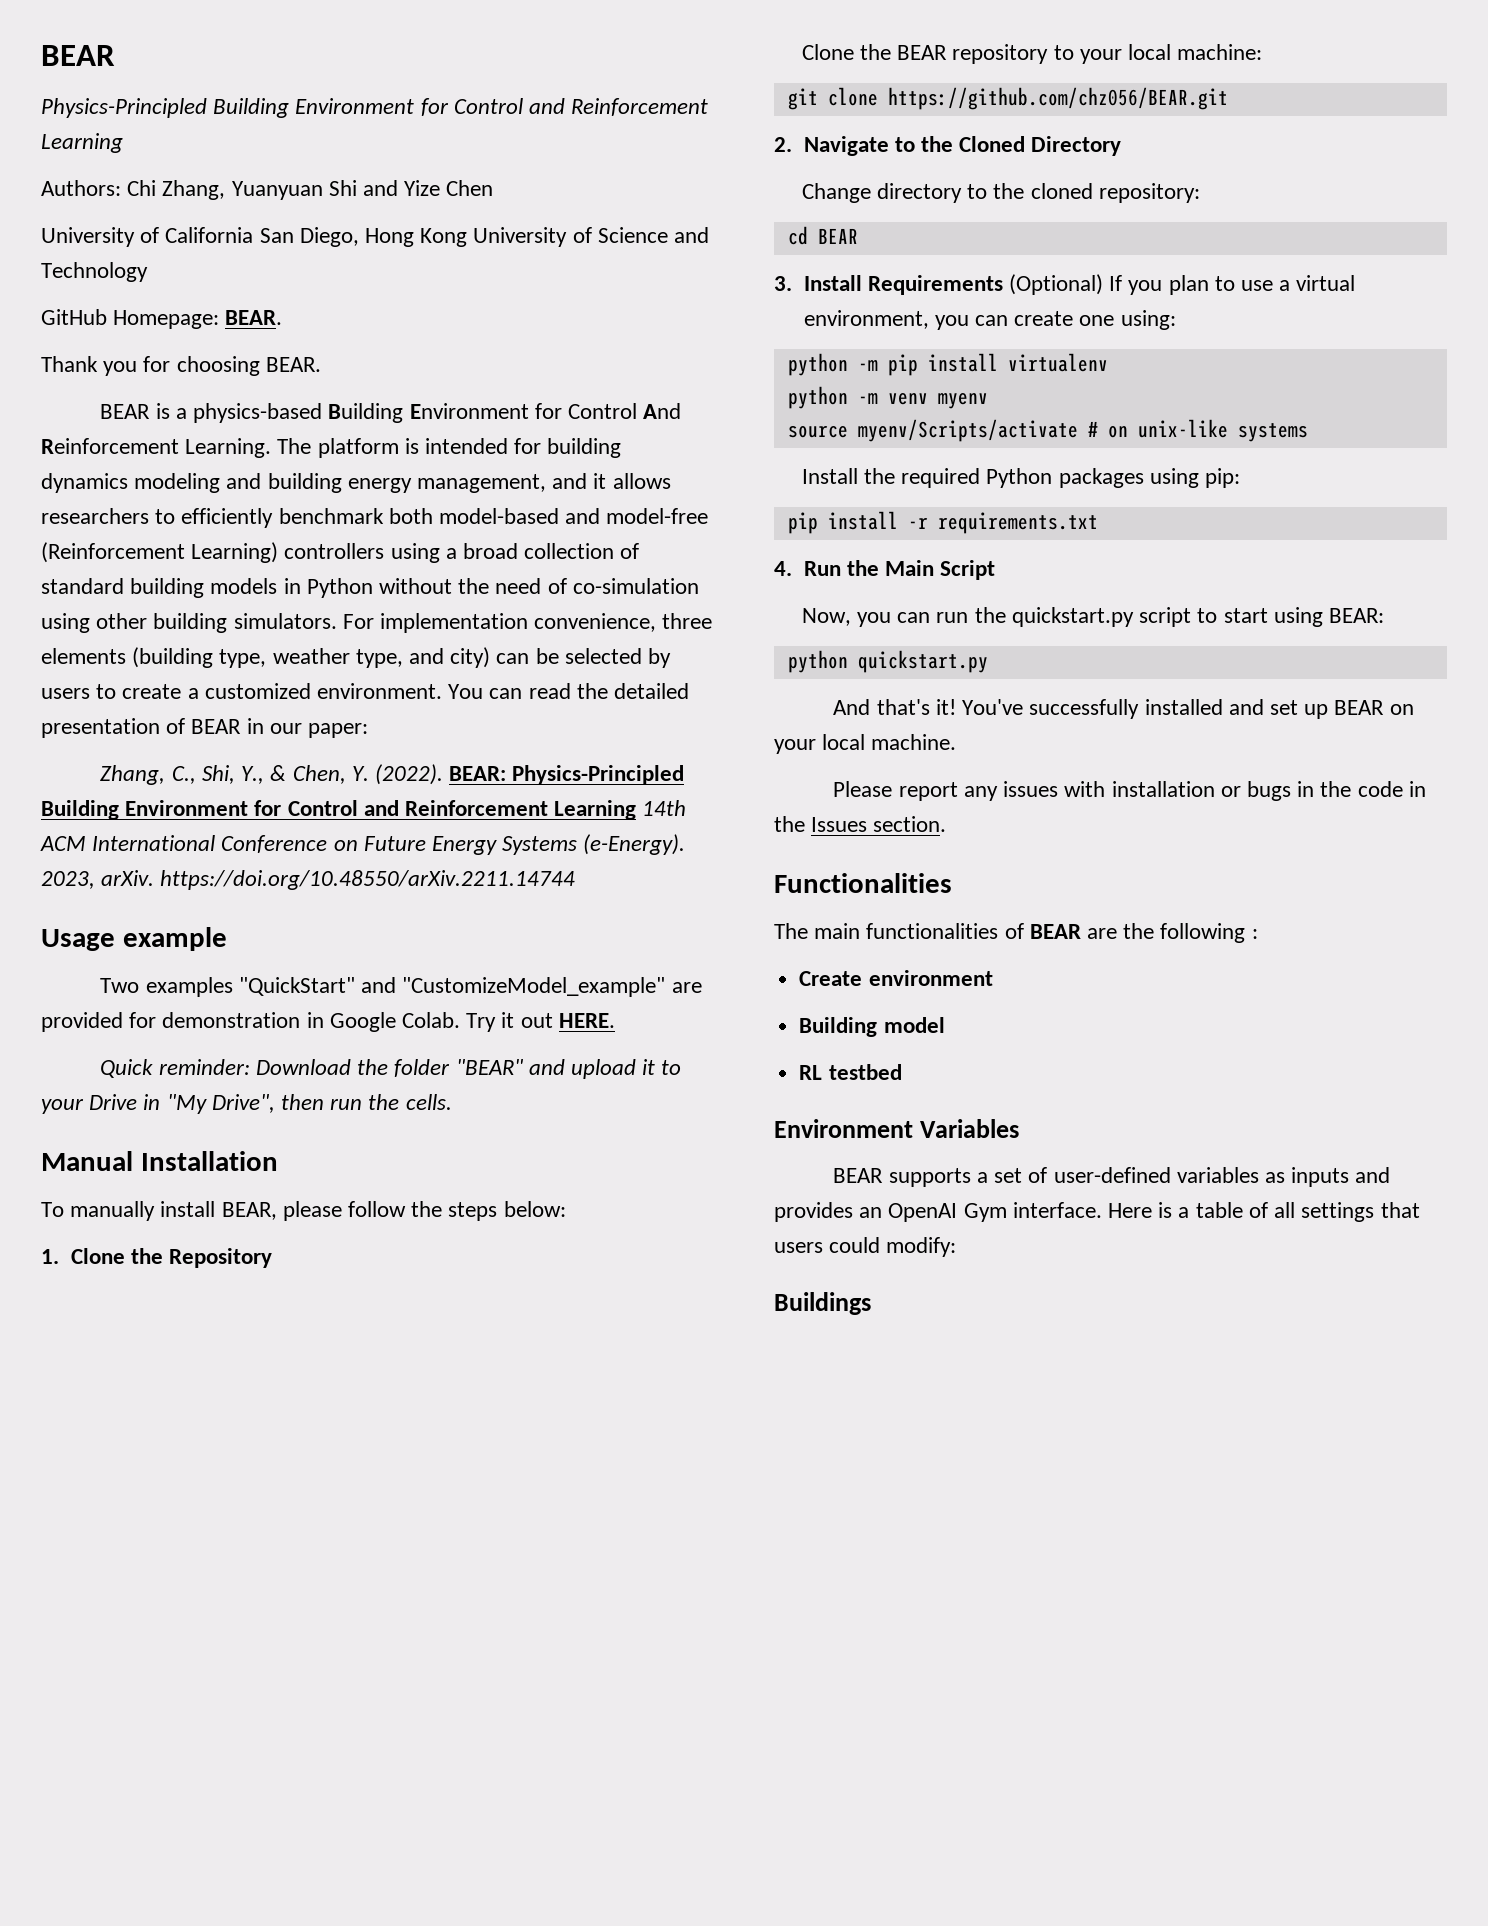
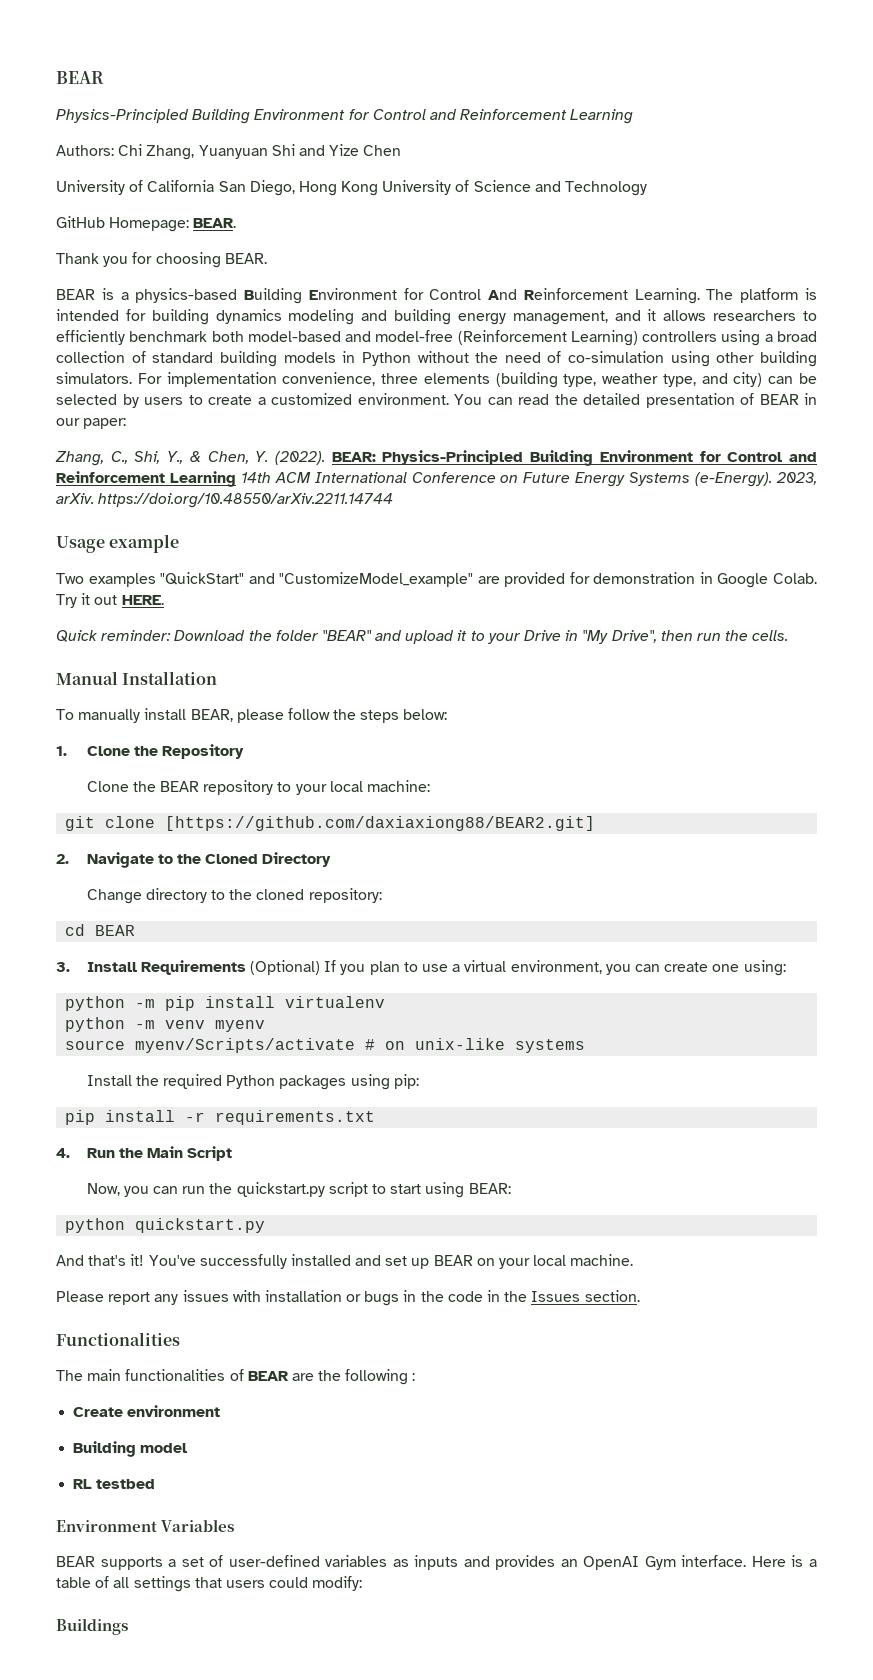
- git clone https://github.com/chz056/BEAR.git
+ git clone [https://github.com/daxiaxiong88/BEAR2.git]

